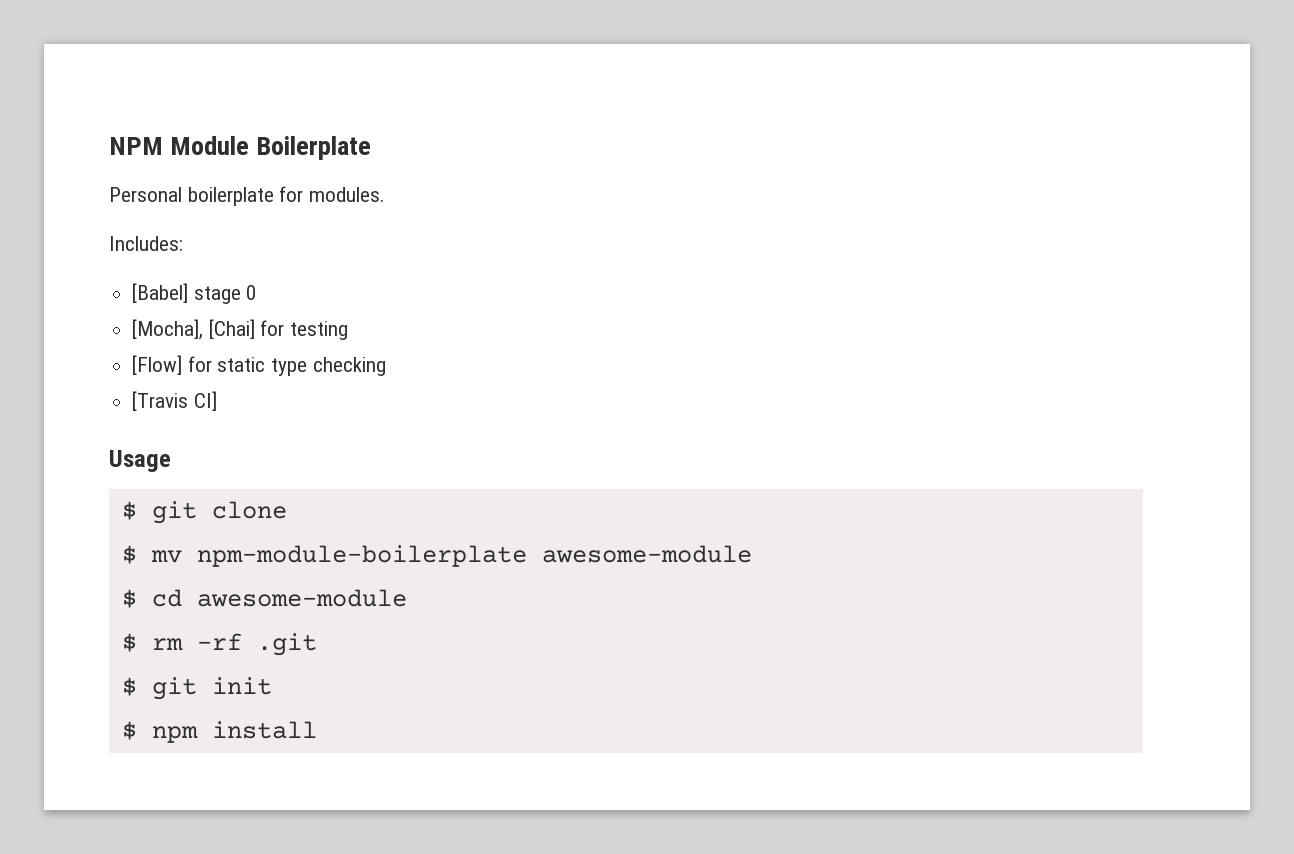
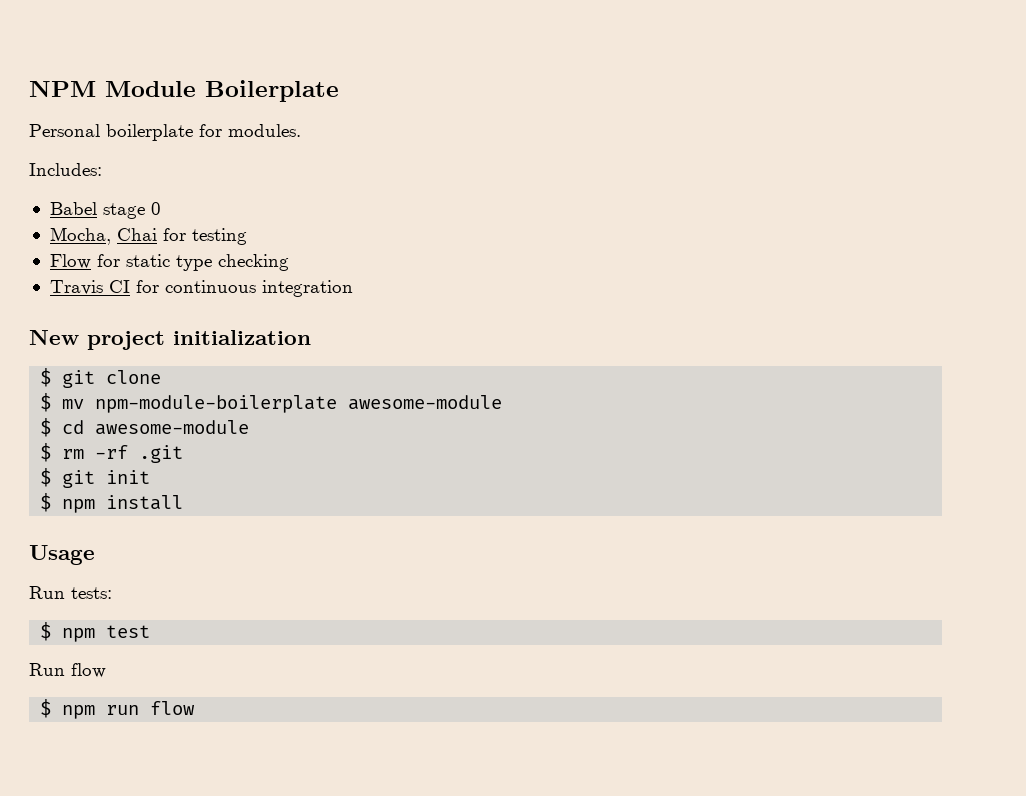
- [Babel] stage 0
+ Babel stage 0
- [Mocha], [Chai] for testing
+ Mocha, Chai for testing
- [Flow] for static type checking
+ Flow for static type checking
- [Travis CI]
- Usage
+ Travis CI for continuous integration
+ New project initialization
+ Usage
+ Run tests:
+ $ npm test
+ Run flow
+ $ npm run flow

